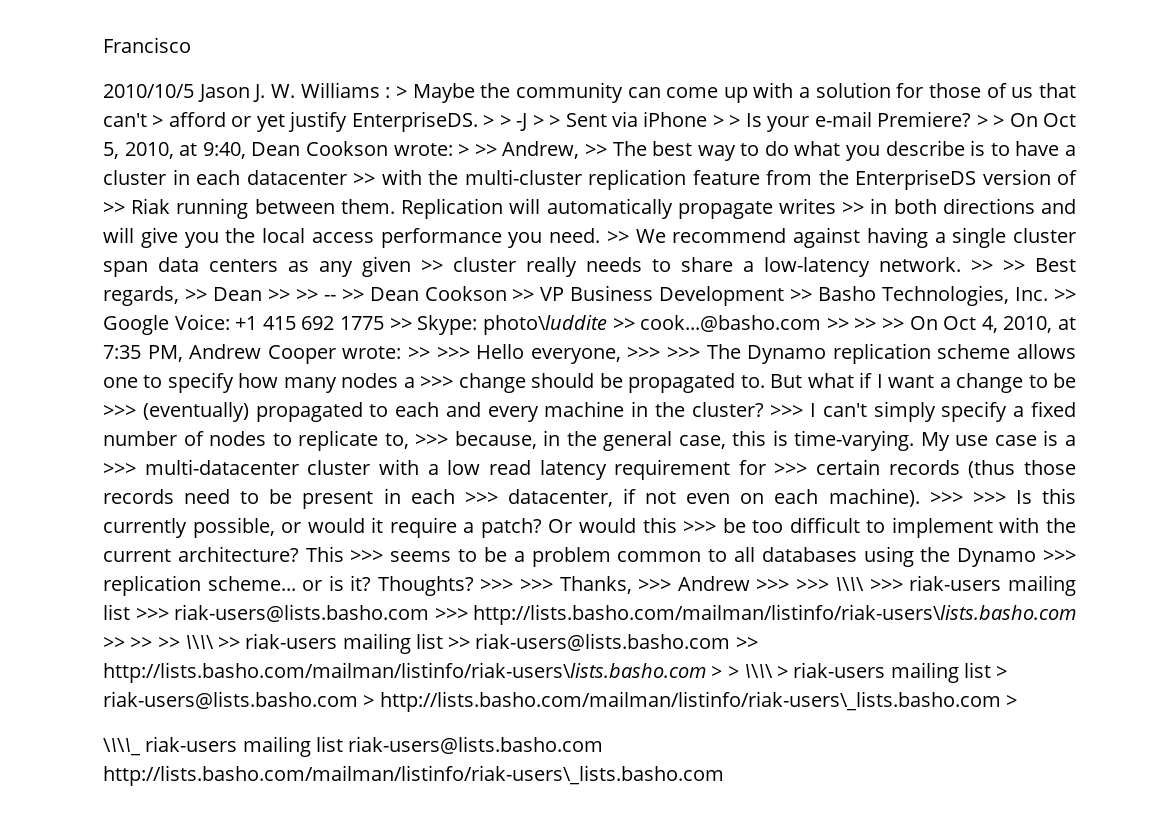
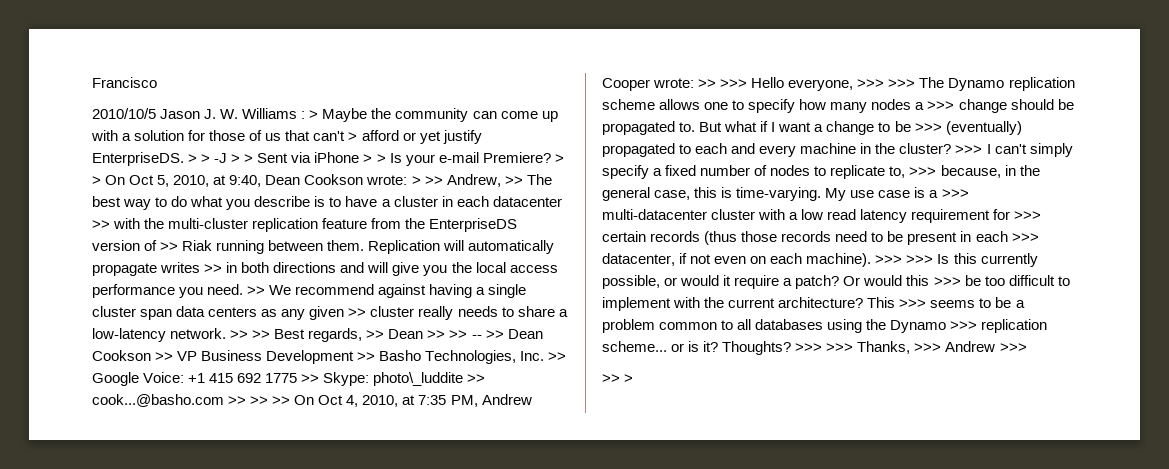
- photo\luddite >> cook...@basho.com >> >> >> On Oct 4, 2010, at 7:35 PM, Andrew Cooper wrote:
+ photo\_luddite >> cook...@basho.com >> >> >> On Oct 4, 2010, at 7:35 PM, Andrew Cooper wrote:
- >>> >>> Thanks, >>> Andrew >>> >>> \\\\ >>> riak-users mailing list >>> riak-users@lists.basho.com >>> http://lists.basho.com/mailman/listinfo/riak-users\lists.basho.com >> >> >> \\\\ >> riak-users mailing list >> riak-users@lists.basho.com >> http://lists.basho.com/mailman/listinfo/riak-users\lists.basho.com > > \\\\ > riak-users mailing list > riak-users@lists.basho.com > http://lists.basho.com/mailman/listinfo/riak-users\_lists.basho.com >
- \\\\_ riak-users mailing list riak-users@lists.basho.com http://lists.basho.com/mailman/listinfo/riak-users\_lists.basho.com
+ >>> >>> Thanks, >>> Andrew >>>
+ >> >

